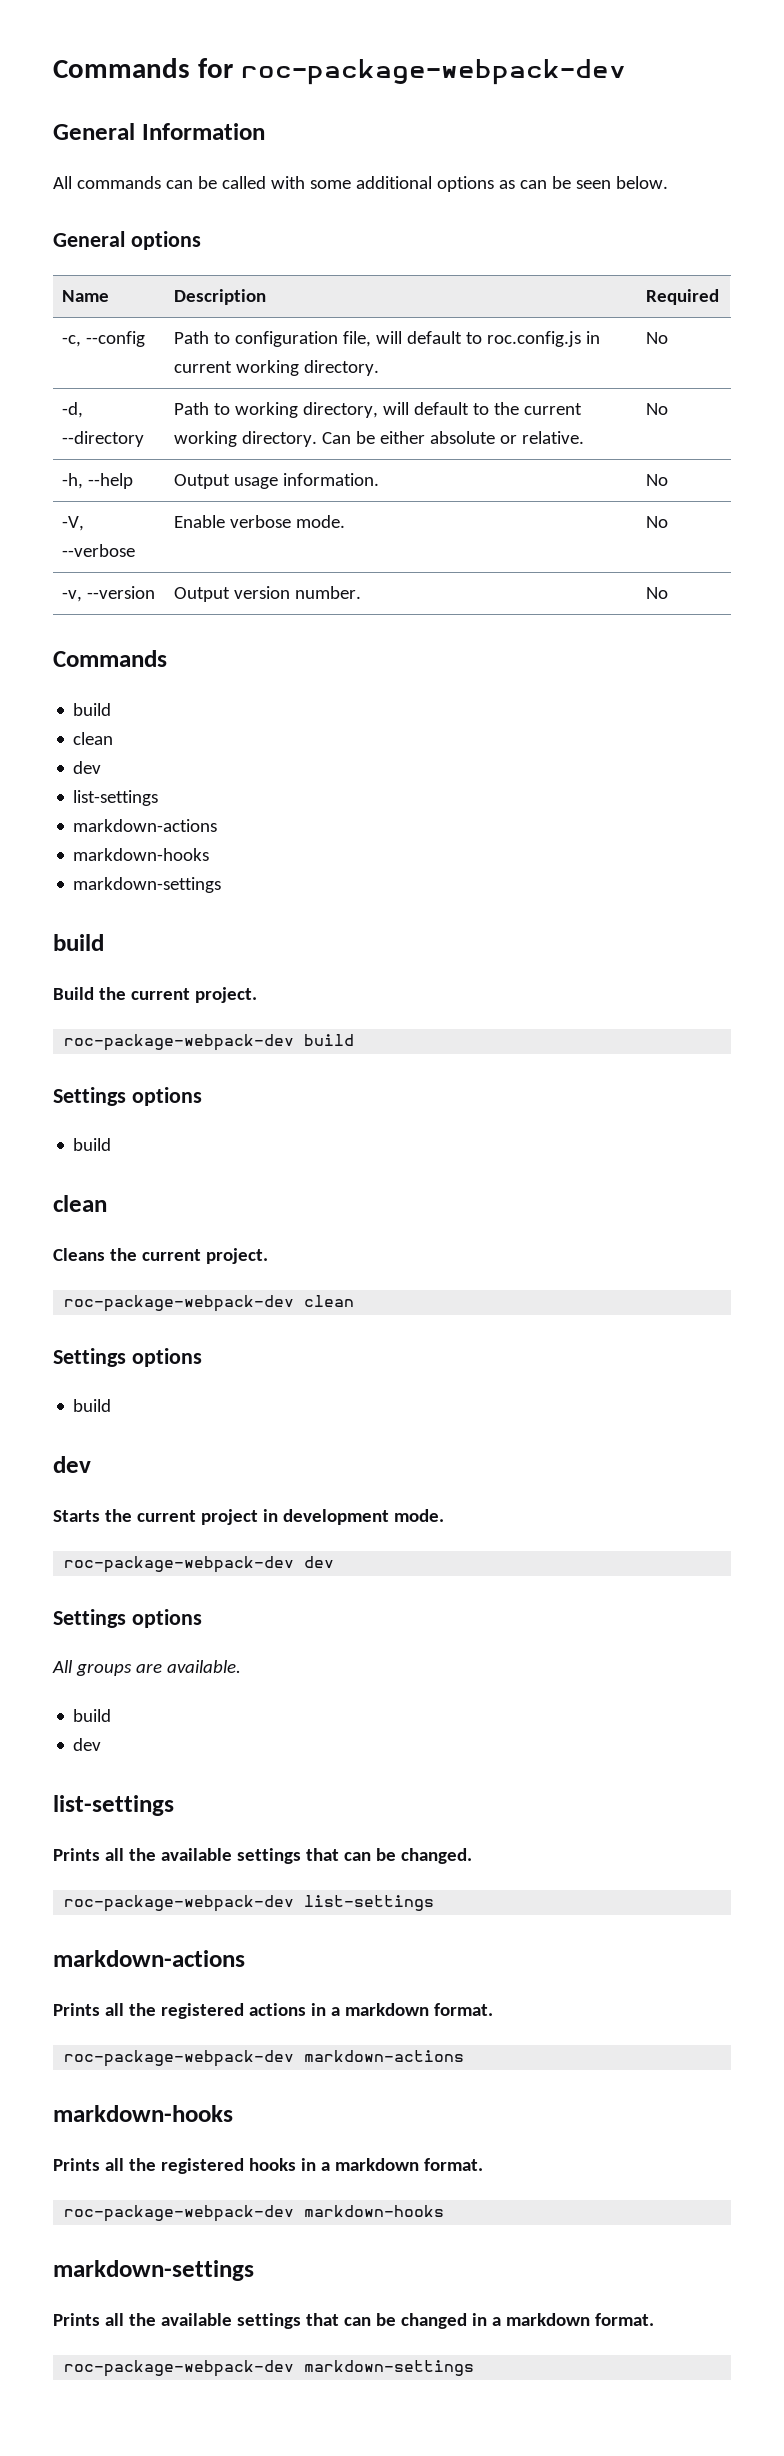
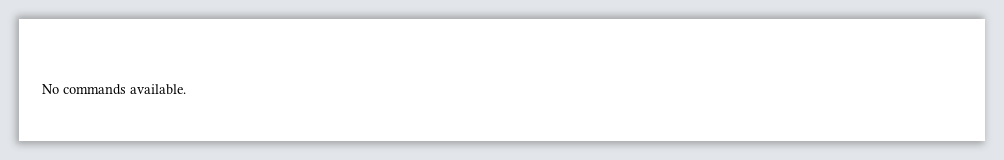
- Commands for roc-package-webpack-dev
- General Information
- All commands can be called with some additional options as can be seen below.
- General options
- Name | Description | Required
- -c, --config | Path to configuration file, will default to roc.config.js in current working directory. | No
- -d, --directory | Path to working directory, will default to the current working directory. Can be either absolute or relative. | No
- -h, --help | Output usage information. | No
- -V, --verbose | Enable verbose mode. | No
- -v, --version | Output version number. | No
- Commands
- build
- clean
- dev
- list-settings
- markdown-actions
- markdown-hooks
- markdown-settings
- build
- Build the current project.
- roc-package-webpack-dev build
- Settings options
- build
- clean
- Cleans the current project.
- roc-package-webpack-dev clean
- Settings options
- build
- dev
- Starts the current project in development mode.
- roc-package-webpack-dev dev
- Settings options
- All groups are available.
- build
- dev
- list-settings
- Prints all the available settings that can be changed.
- roc-package-webpack-dev list-settings
- markdown-actions
- Prints all the registered actions in a markdown format.
- roc-package-webpack-dev markdown-actions
- markdown-hooks
- Prints all the registered hooks in a markdown format.
- roc-package-webpack-dev markdown-hooks
- markdown-settings
- Prints all the available settings that can be changed in a markdown format.
- roc-package-webpack-dev markdown-settings
+ No commands available.

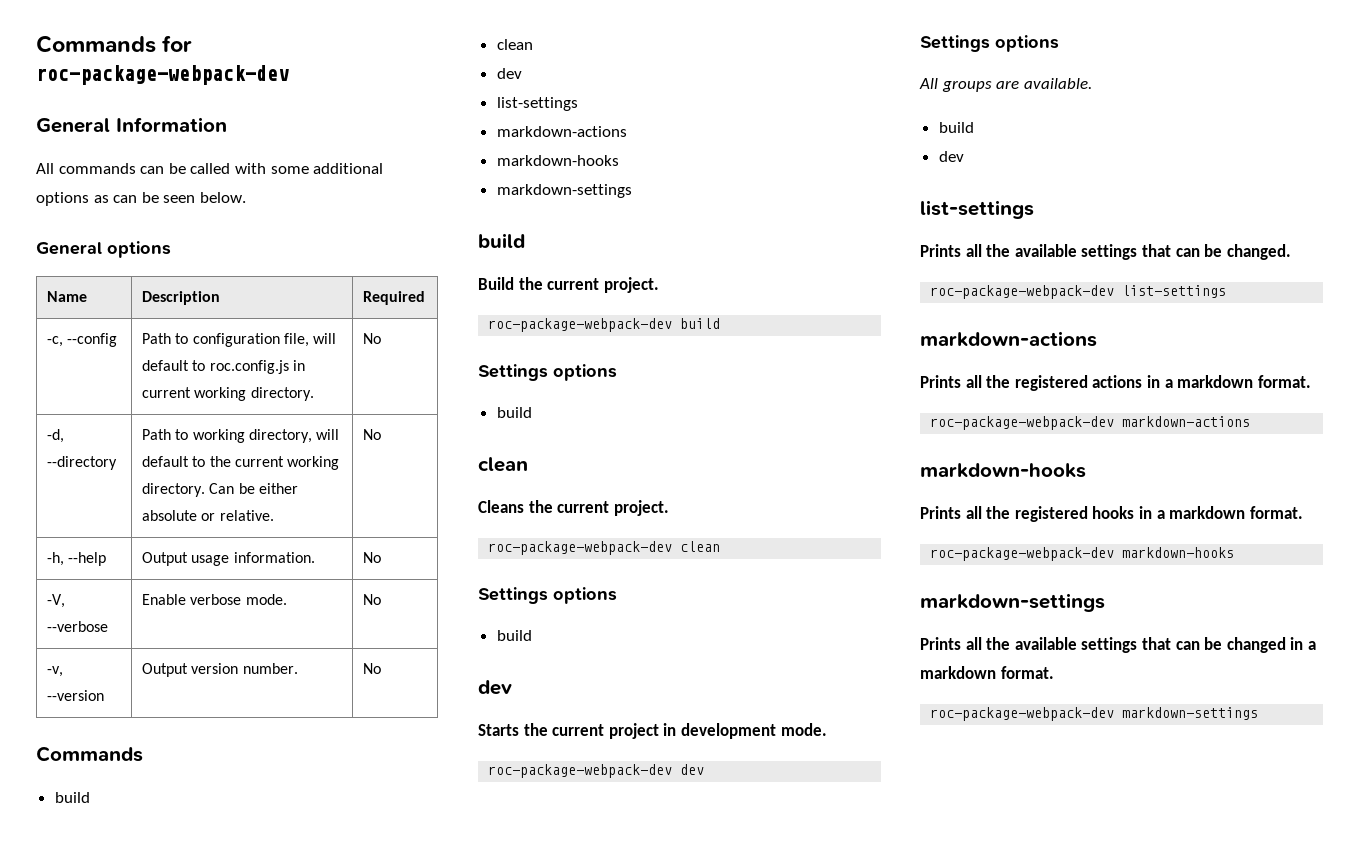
- No commands available.
+ Commands for roc-package-webpack-dev
+ General Information
+ All commands can be called with some additional options as can be seen below.
+ General options
+ Name | Description | Required
+ -c, --config | Path to configuration file, will default to roc.config.js in current working directory. | No
+ -d, --directory | Path to working directory, will default to the current working directory. Can be either absolute or relative. | No
+ -h, --help | Output usage information. | No
+ -V, --verbose | Enable verbose mode. | No
+ -v, --version | Output version number. | No
+ Commands
+ build
+ clean
+ dev
+ list-settings
+ markdown-actions
+ markdown-hooks
+ markdown-settings
+ build
+ Build the current project.
+ roc-package-webpack-dev build
+ Settings options
+ build
+ clean
+ Cleans the current project.
+ roc-package-webpack-dev clean
+ Settings options
+ build
+ dev
+ Starts the current project in development mode.
+ roc-package-webpack-dev dev
+ Settings options
+ All groups are available.
+ build
+ dev
+ list-settings
+ Prints all the available settings that can be changed.
+ roc-package-webpack-dev list-settings
+ markdown-actions
+ Prints all the registered actions in a markdown format.
+ roc-package-webpack-dev markdown-actions
+ markdown-hooks
+ Prints all the registered hooks in a markdown format.
+ roc-package-webpack-dev markdown-hooks
+ markdown-settings
+ Prints all the available settings that can be changed in a markdown format.
+ roc-package-webpack-dev markdown-settings

